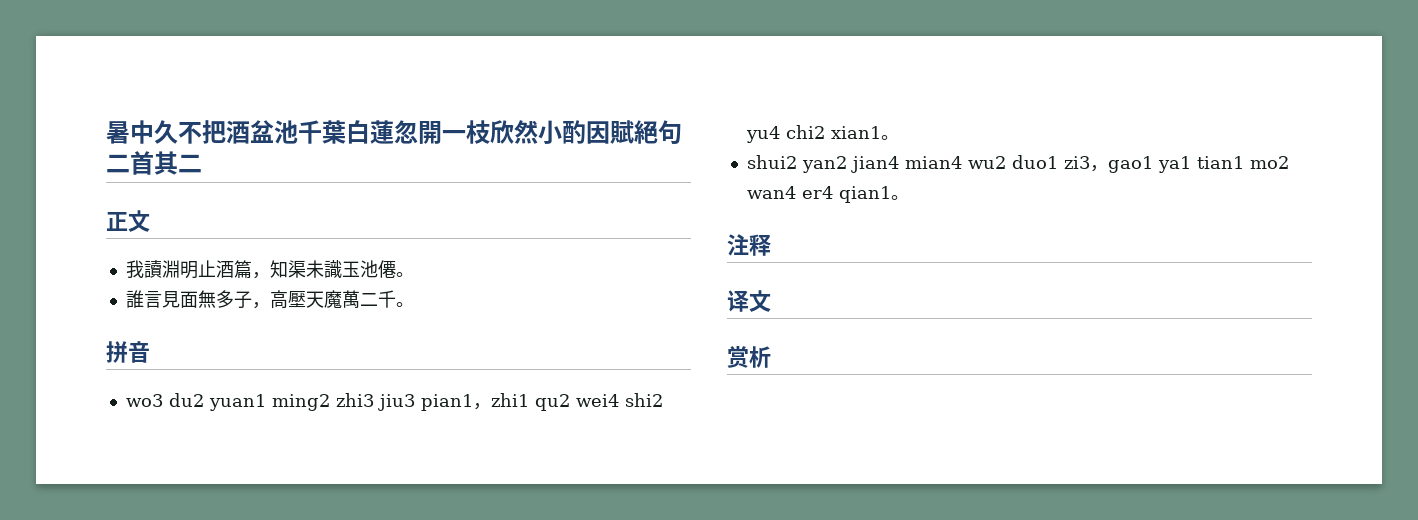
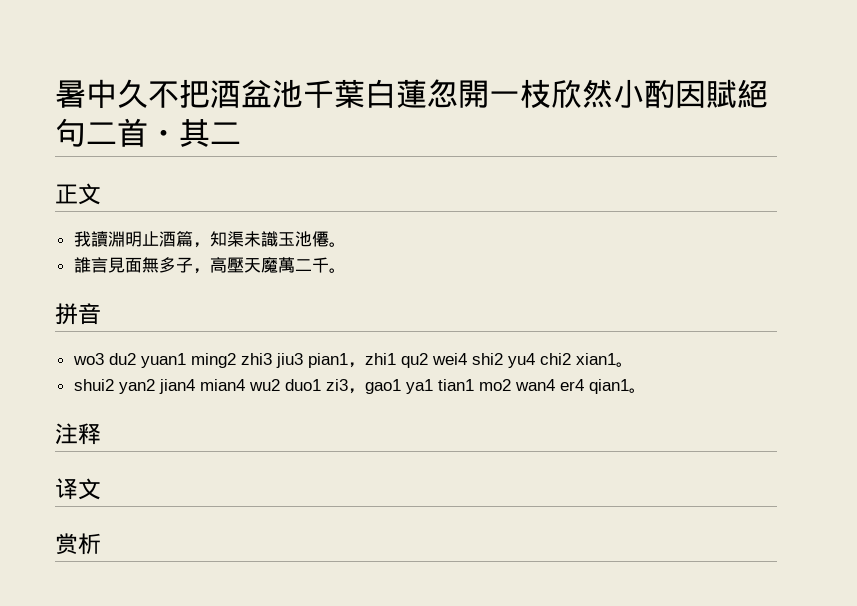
- 暑中久不把酒盆池千葉白蓮忽開一枝欣然小酌因賦絕句二首其二
+ 暑中久不把酒盆池千葉白蓮忽開一枝欣然小酌因賦絕句二首・其二

